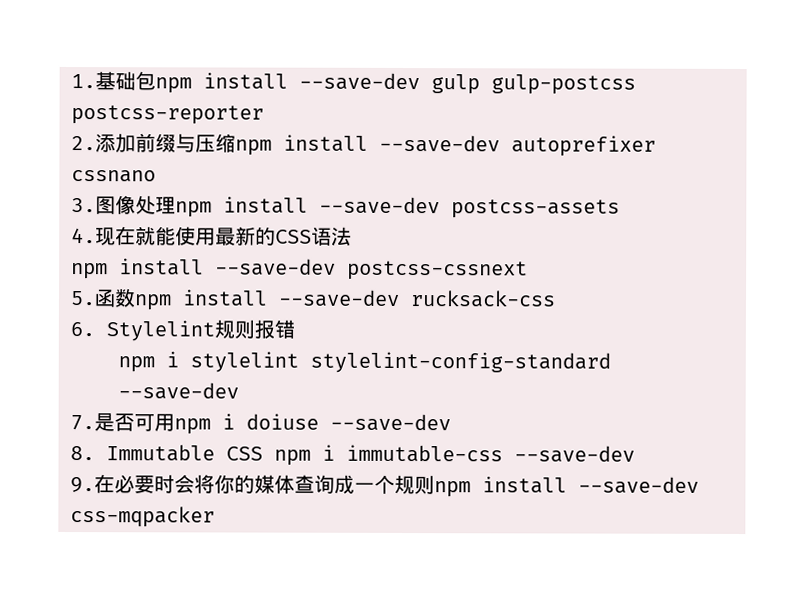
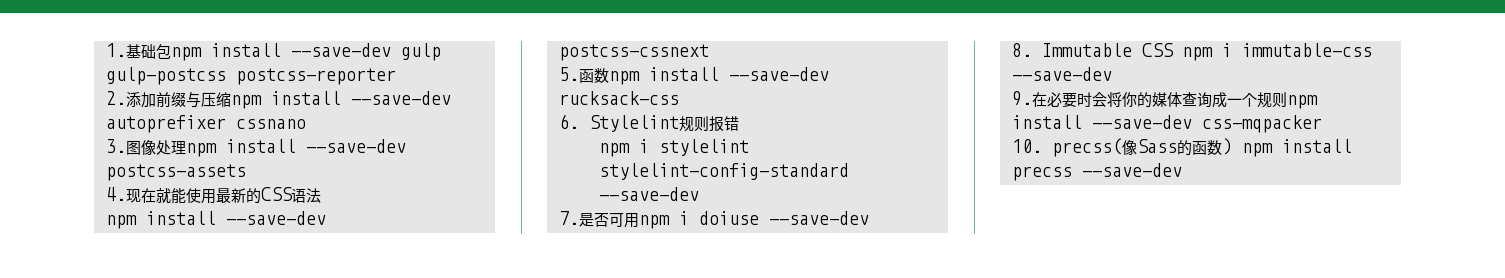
+ 10. precss(像Sass的函数) npm install precss --save-dev

